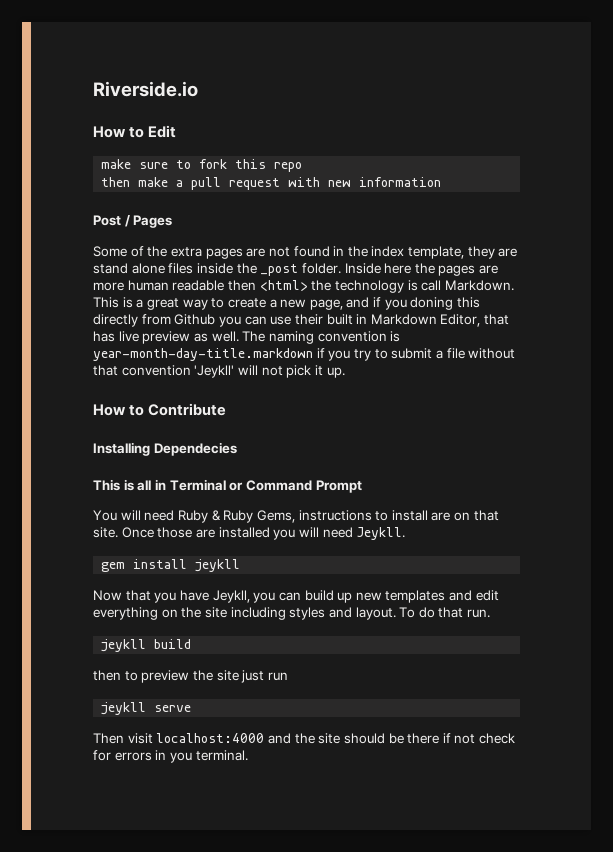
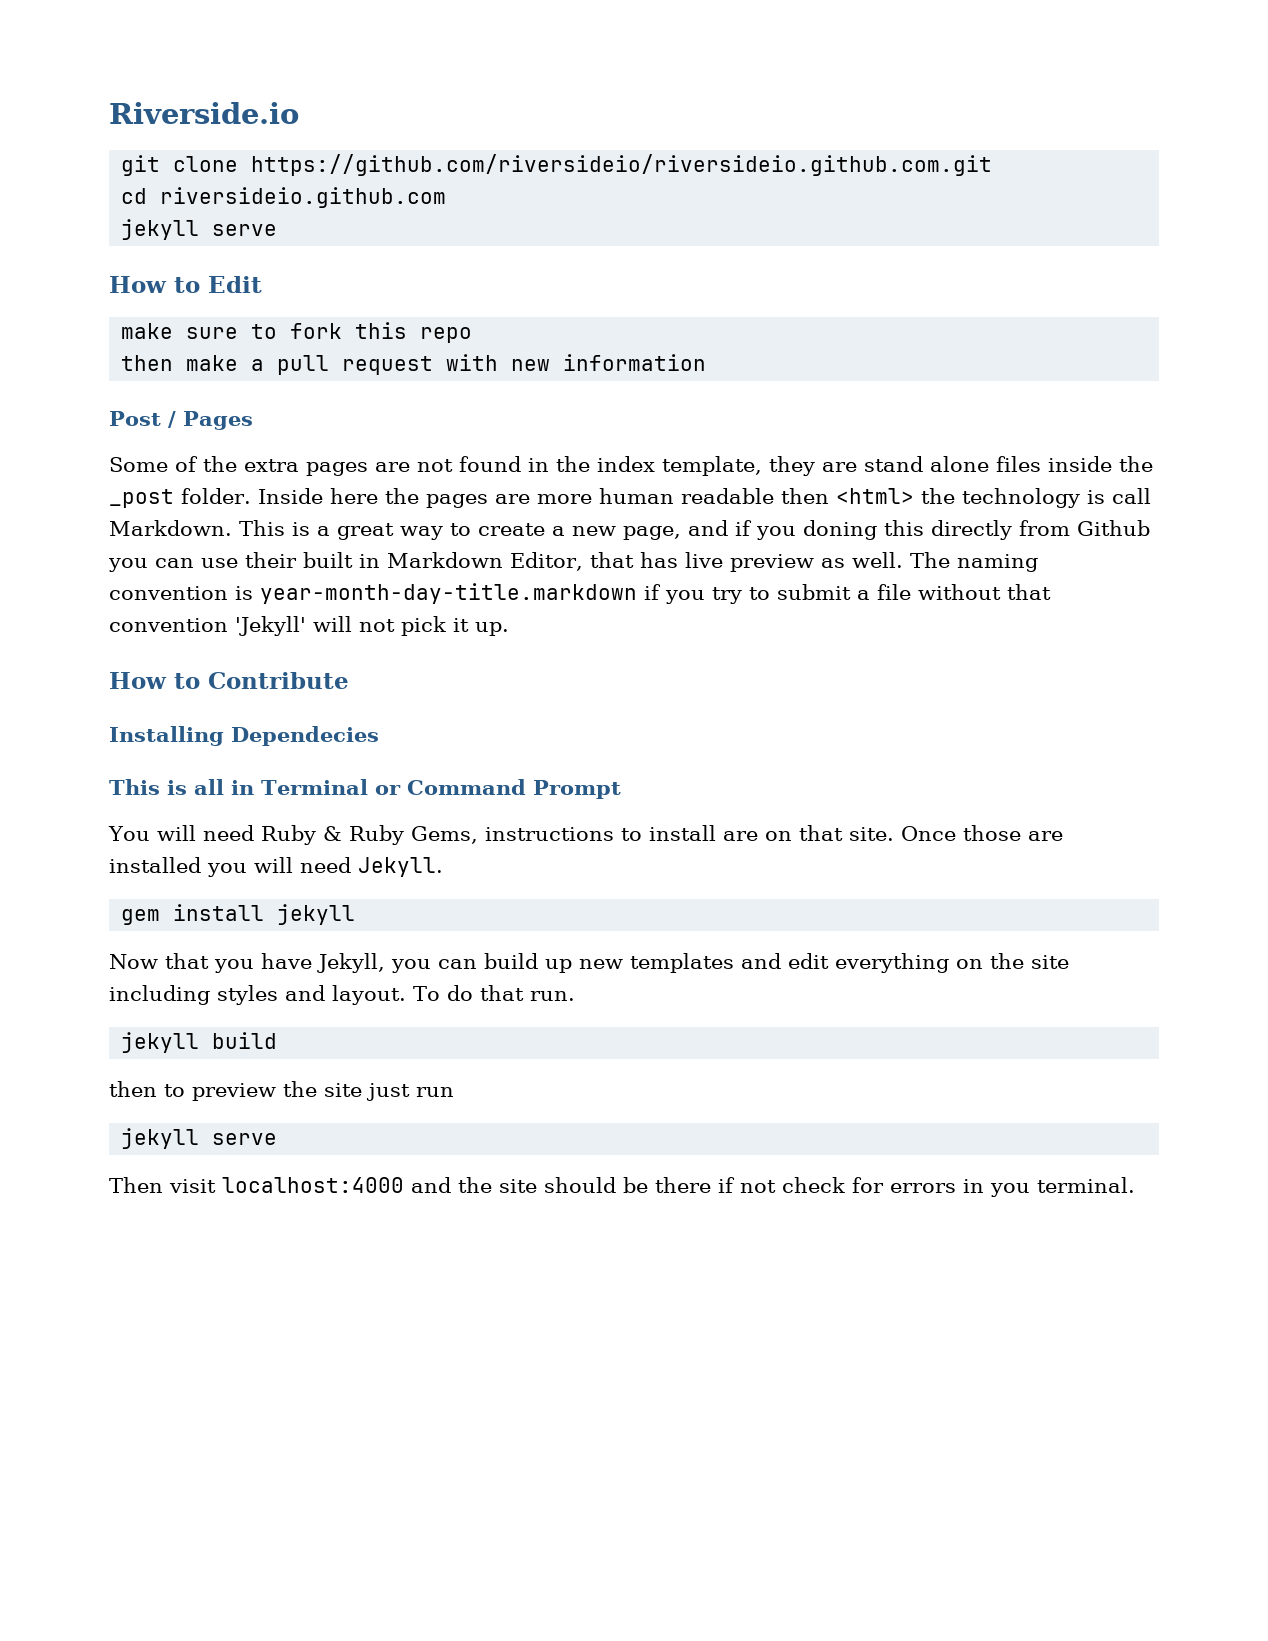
+ git clone https://github.com/riversideio/riversideio.github.com.git
+ cd riversideio.github.com
+ jekyll serve
- The naming convention is year-month-day-title.markdown if you try to submit a file without that convention 'Jeykll' will not pick it up.
+ The naming convention is year-month-day-title.markdown if you try to submit a file without that convention 'Jekyll' will not pick it up.
- Once those are installed you will need Jeykll.
+ Once those are installed you will need Jekyll.
- gem install jeykll
+ gem install jekyll
- Now that you have Jeykll, you can build up new templates and edit everything on the site including styles and layout.
+ Now that you have Jekyll, you can build up new templates and edit everything on the site including styles and layout.
- jeykll build
+ jekyll build
  then to preview the site just run
- jeykll serve
+ jekyll serve

